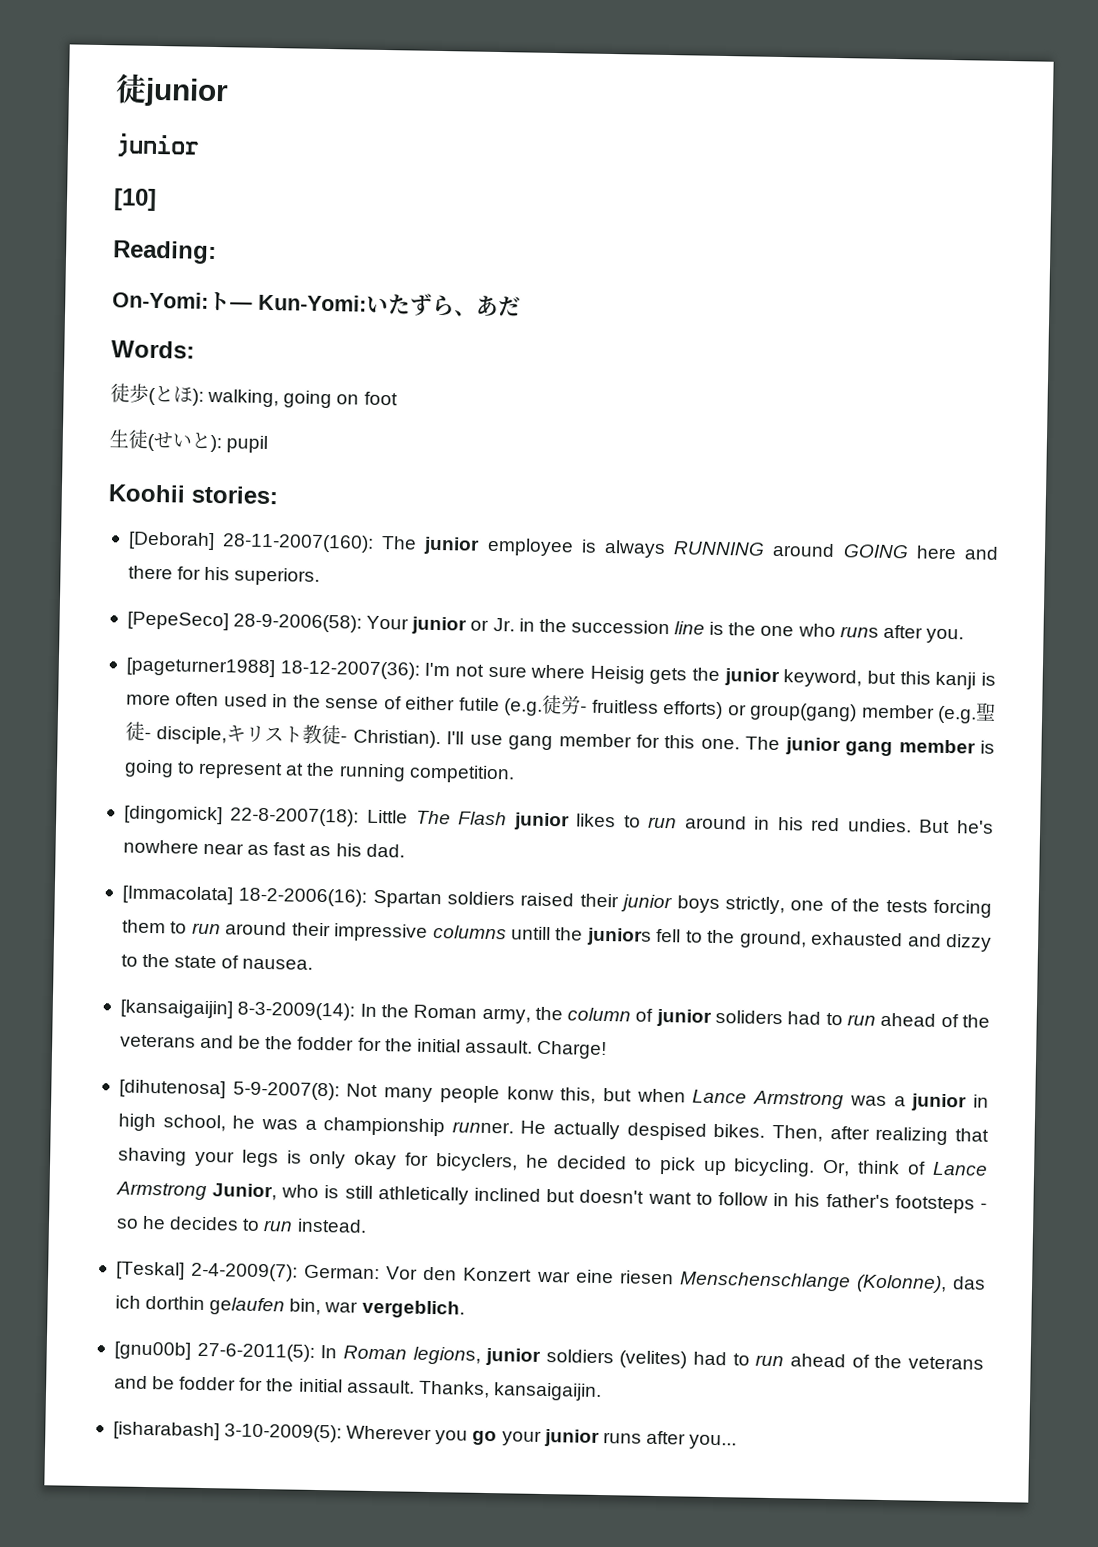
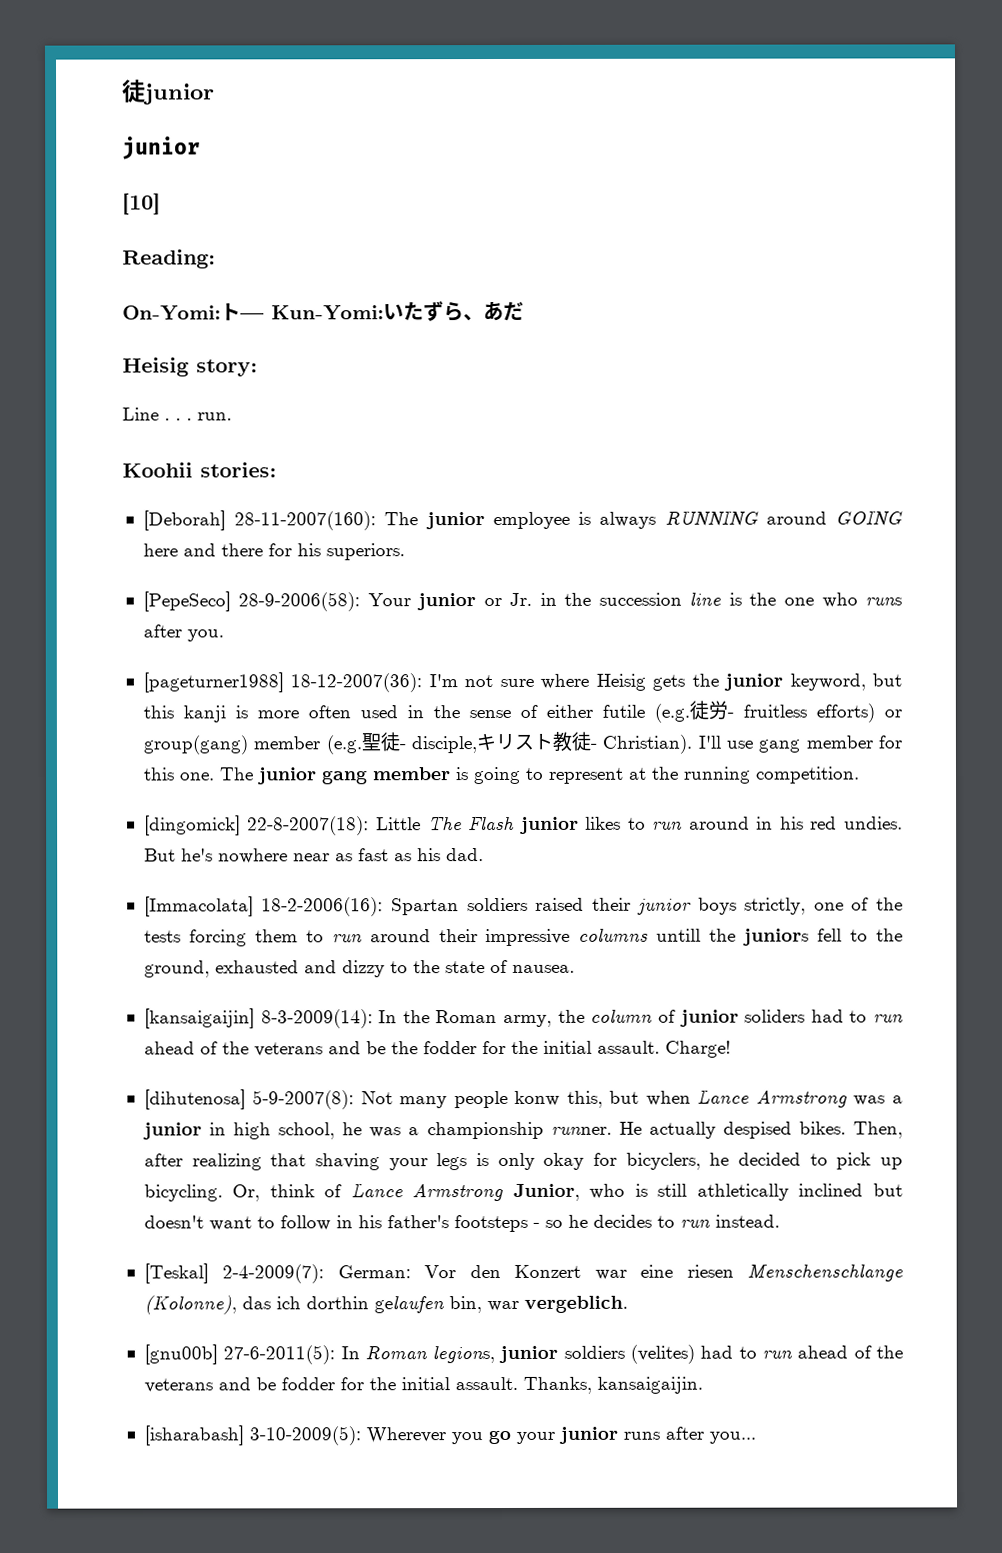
- Words:
- 徒歩(とほ): walking, going on foot
- 生徒(せいと): pupil
+ Heisig story:
+ Line . . . run.

